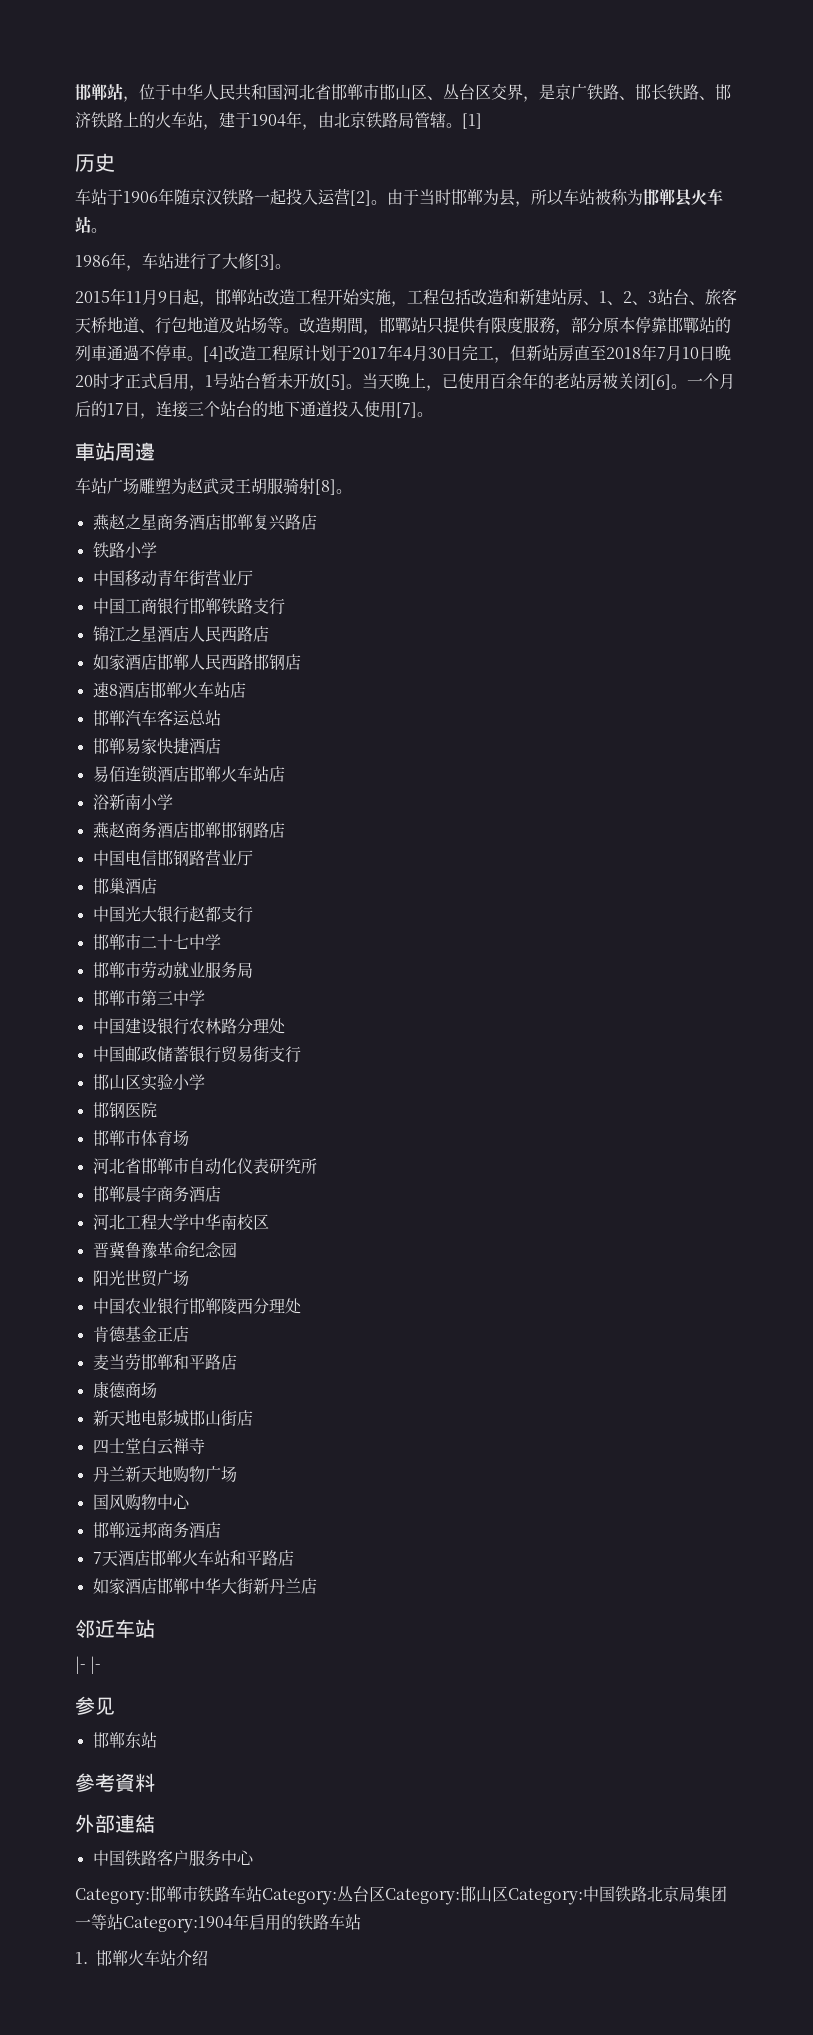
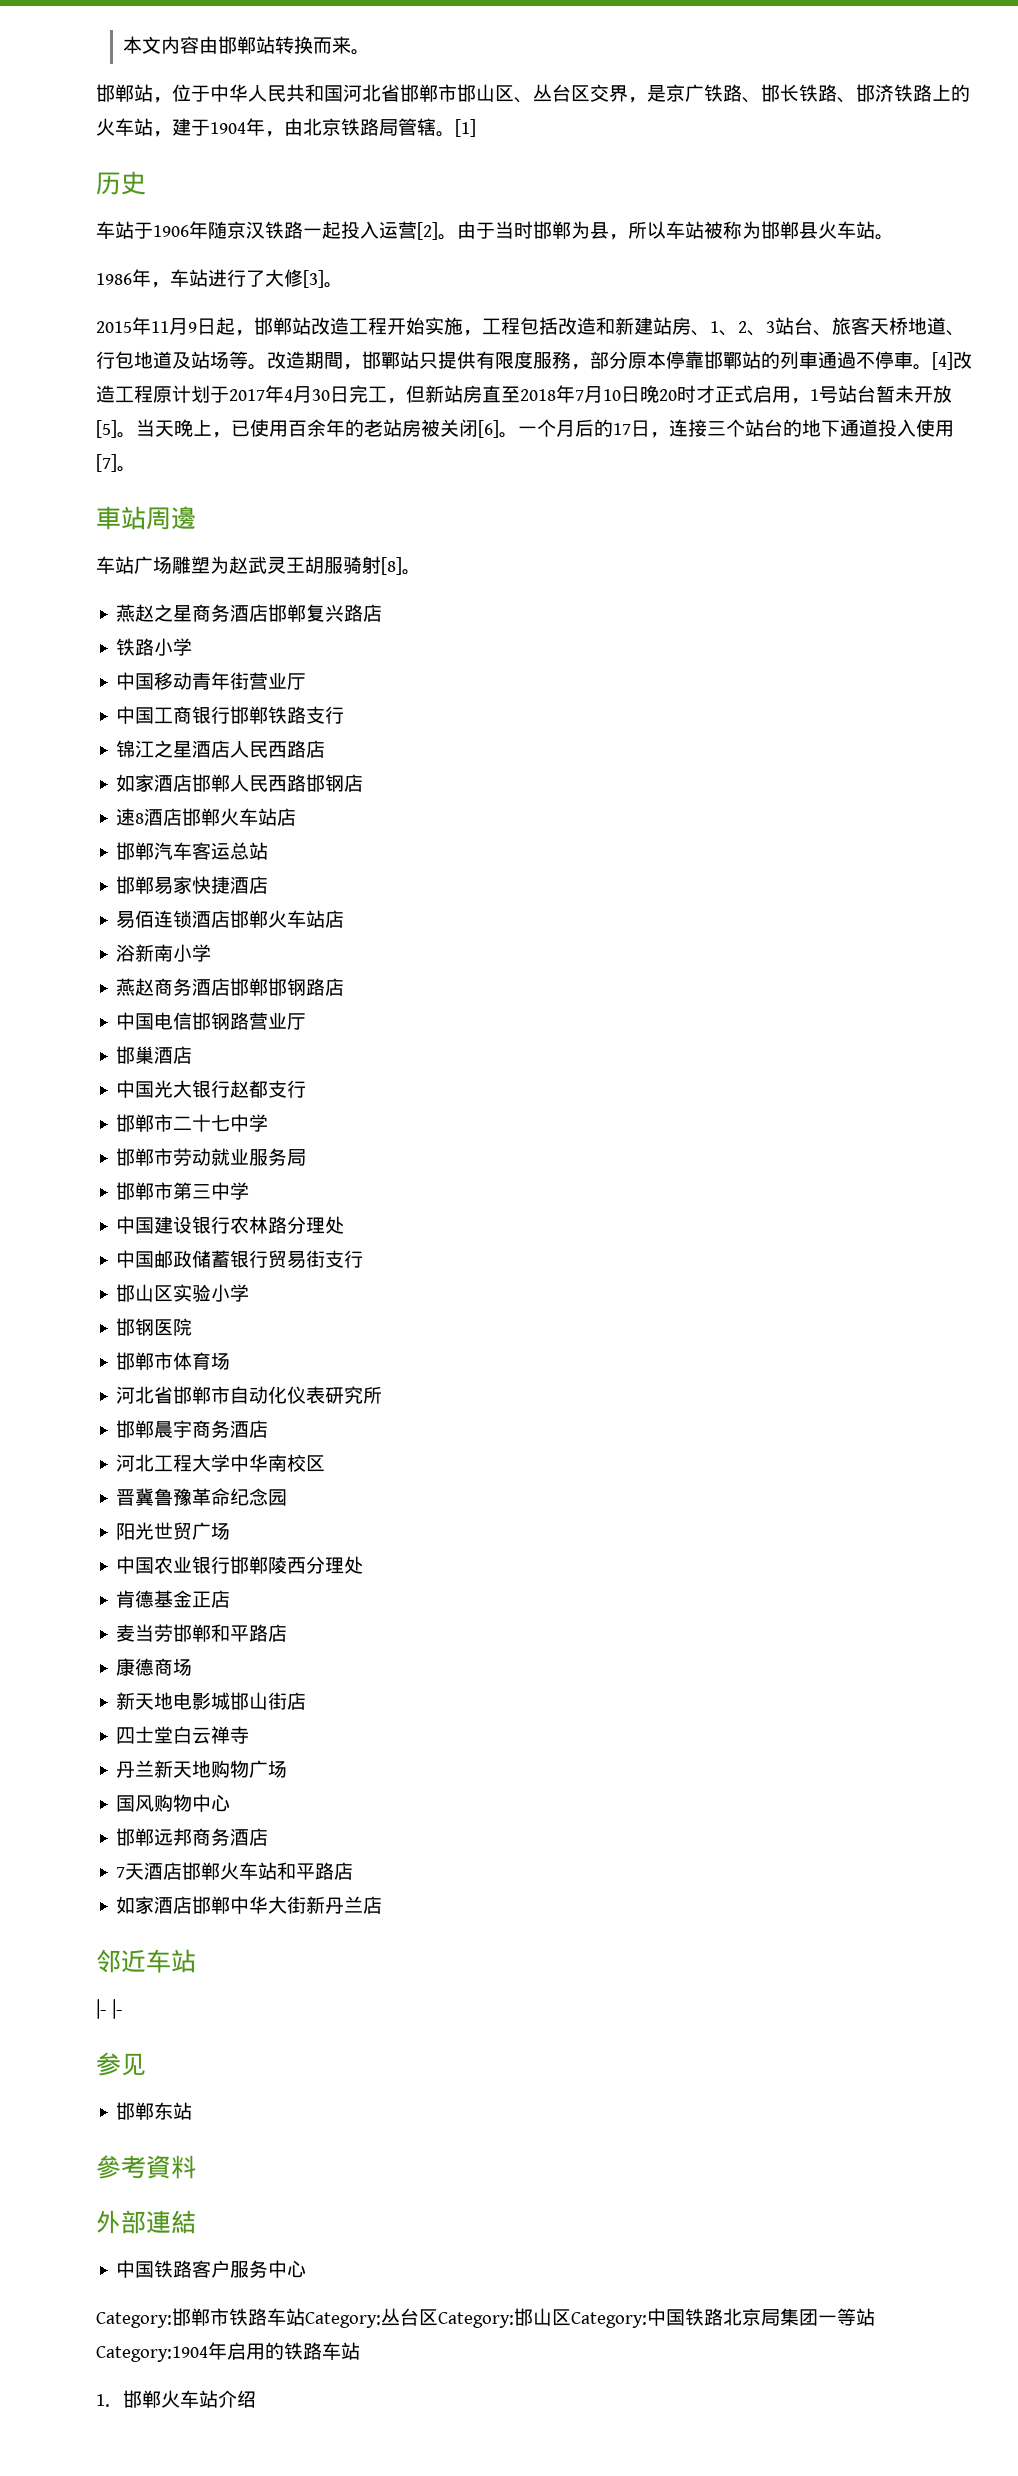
+ 本文内容由邯郸站转换而来。

